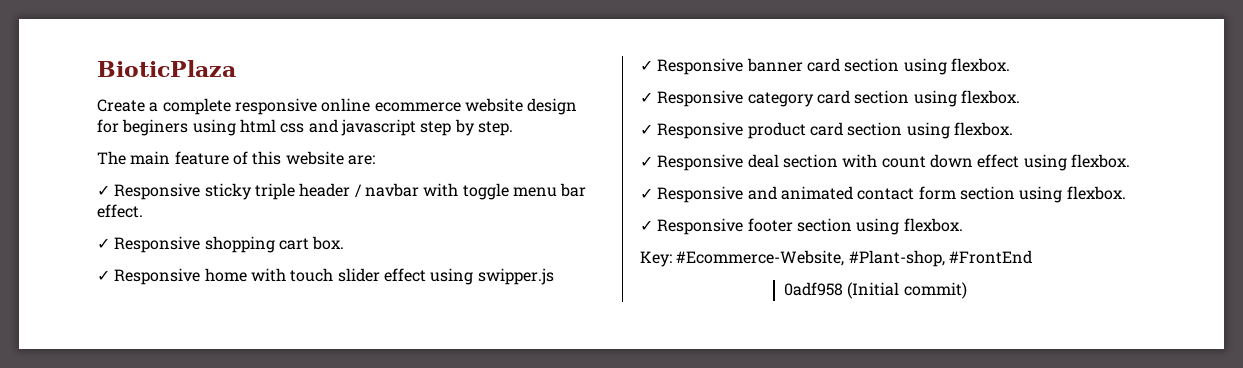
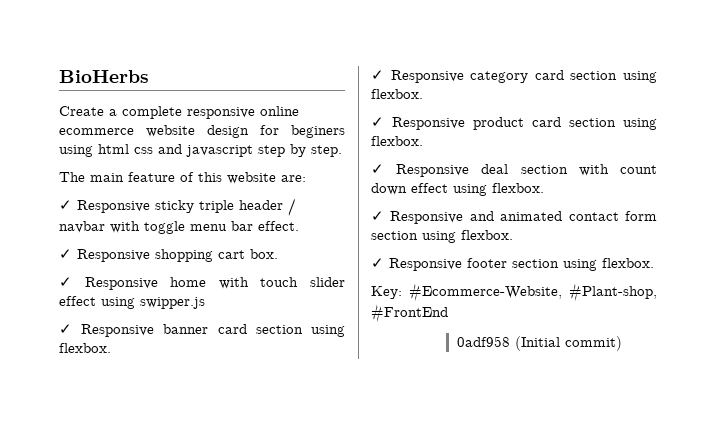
- BioticPlaza
+ BioHerbs

